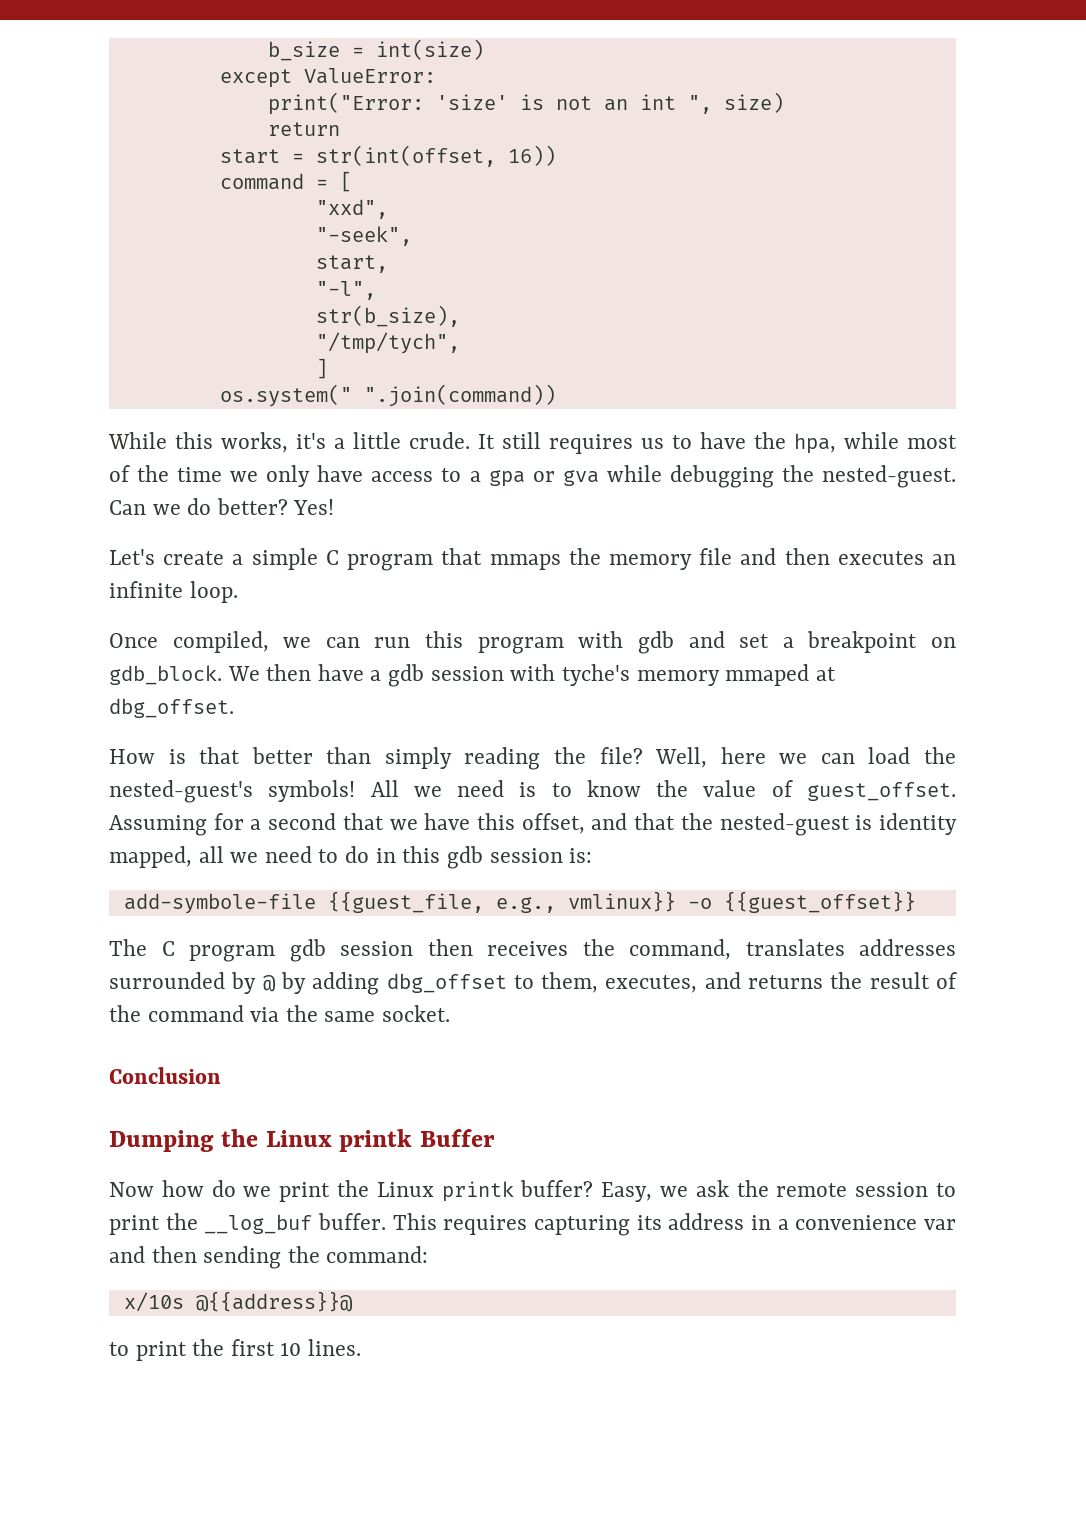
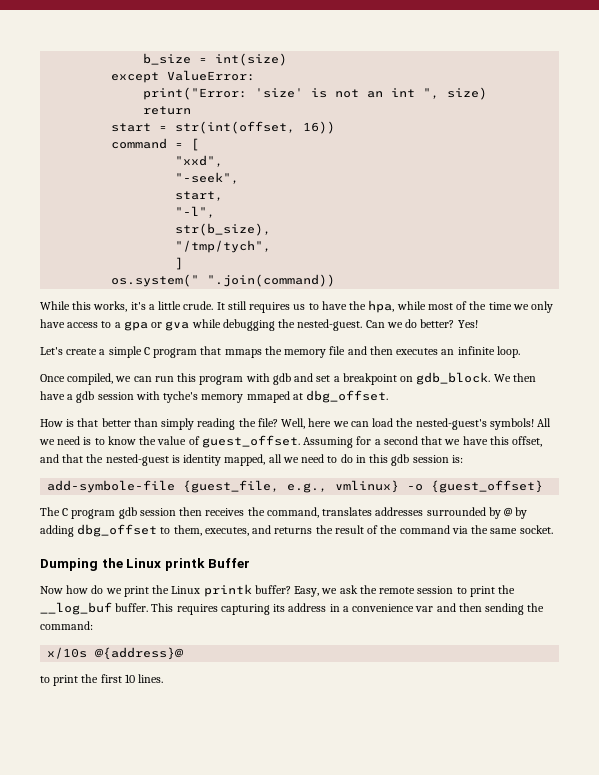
- add-symbole-file {{guest_file, e.g., vmlinux}} -o {{guest_offset}}
+ add-symbole-file {guest_file, e.g., vmlinux} -o {guest_offset}
- Conclusion
- x/10s @{{address}}@
+ x/10s @{address}@

